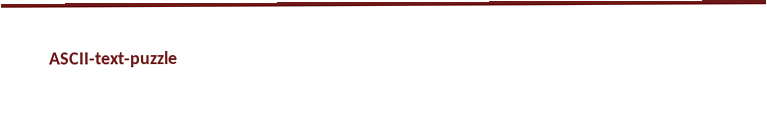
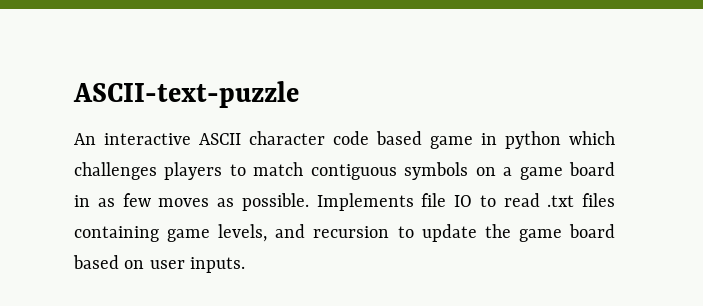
+ An interactive ASCII character code based game in python which challenges players to match contiguous symbols on a game board in as few moves as possible. Implements file IO to read .txt files containing game levels, and recursion to update the game board based on user inputs.

